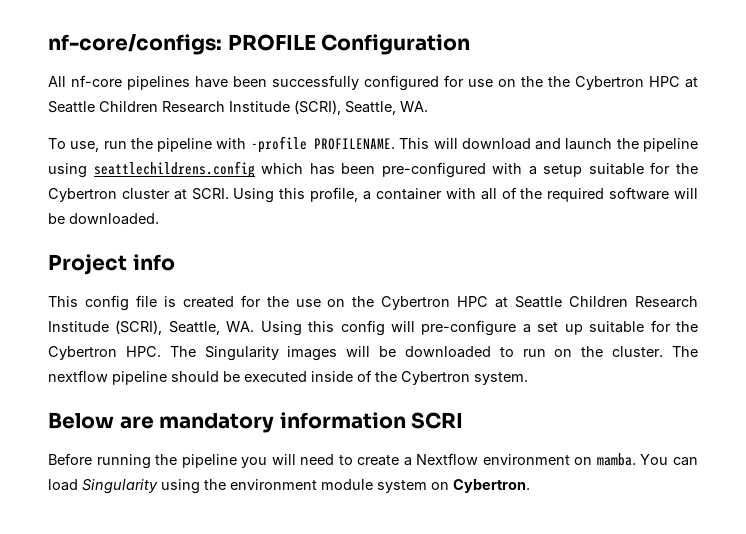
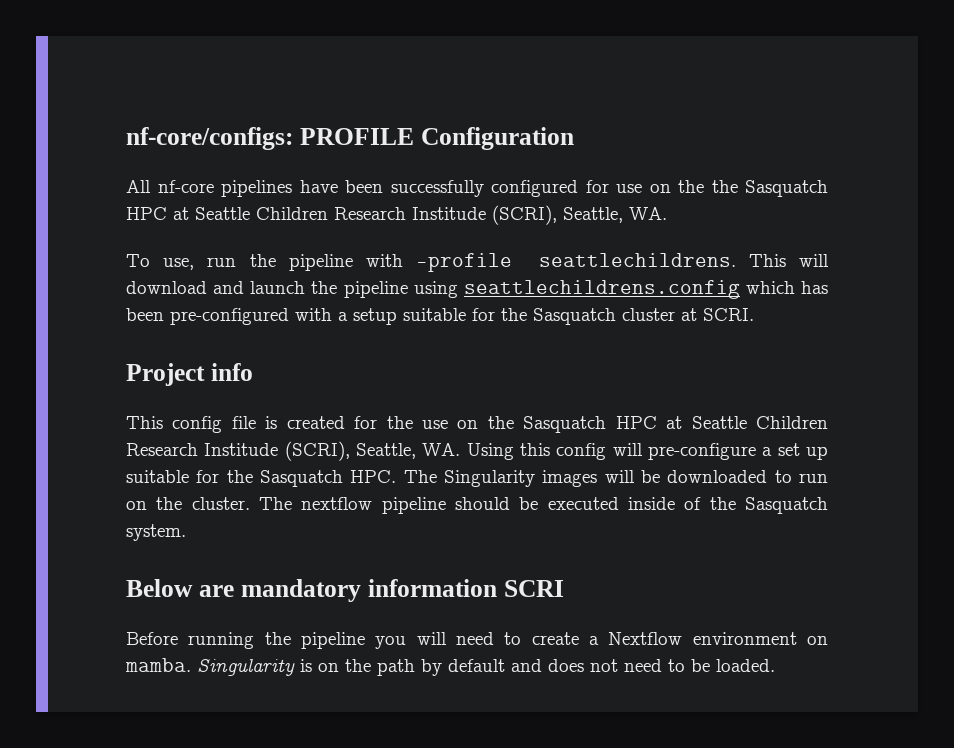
- All nf-core pipelines have been successfully configured for use on the the Cybertron HPC at Seattle Children Research Institude (SCRI), Seattle, WA.
+ All nf-core pipelines have been successfully configured for use on the the Sasquatch HPC at Seattle Children Research Institude (SCRI), Seattle, WA.
- To use, run the pipeline with -profile PROFILENAME.
+ To use, run the pipeline with -profile seattlechildrens.
- This will download and launch the pipeline using seattlechildrens.config which has been pre-configured with a setup suitable for the Cybertron cluster at SCRI. Using this profile, a container with all of the required software will be downloaded.
+ This will download and launch the pipeline using seattlechildrens.config which has been pre-configured with a setup suitable for the Sasquatch cluster at SCRI.
- This config file is created for the use on the Cybertron HPC at Seattle Children Research Institude (SCRI), Seattle, WA. Using this config will pre-configure a set up suitable for the Cybertron HPC. The Singularity images will be downloaded to run on the cluster.
+ This config file is created for the use on the Sasquatch HPC at Seattle Children Research Institude (SCRI), Seattle, WA. Using this config will pre-configure a set up suitable for the Sasquatch HPC. The Singularity images will be downloaded to run on the cluster.
- The nextflow pipeline should be executed inside of the Cybertron system.
+ The nextflow pipeline should be executed inside of the Sasquatch system.
- You can load Singularity using the environment module system on Cybertron.
+ Singularity is on the path by default and does not need to be loaded.

